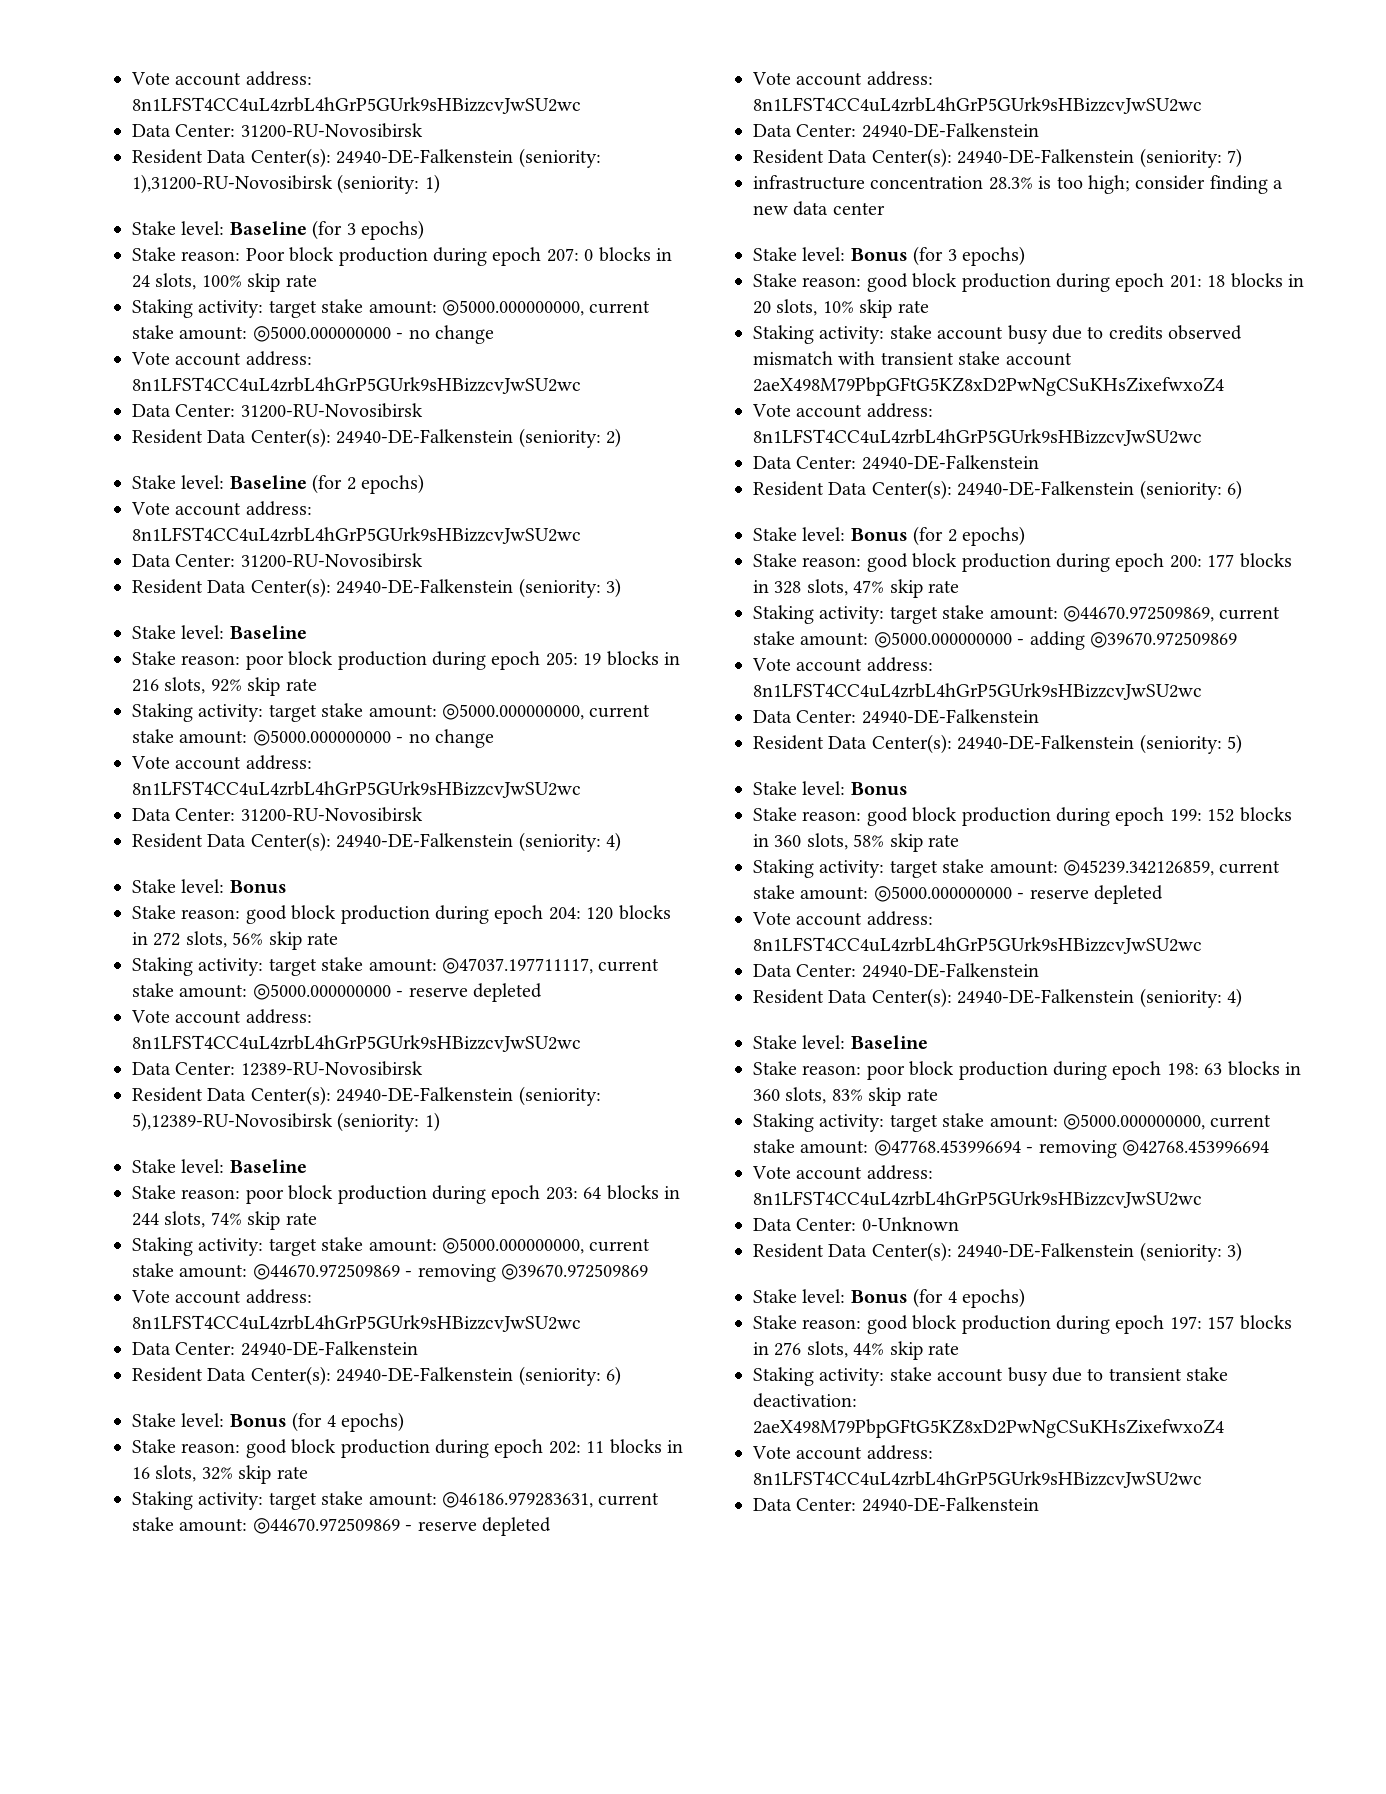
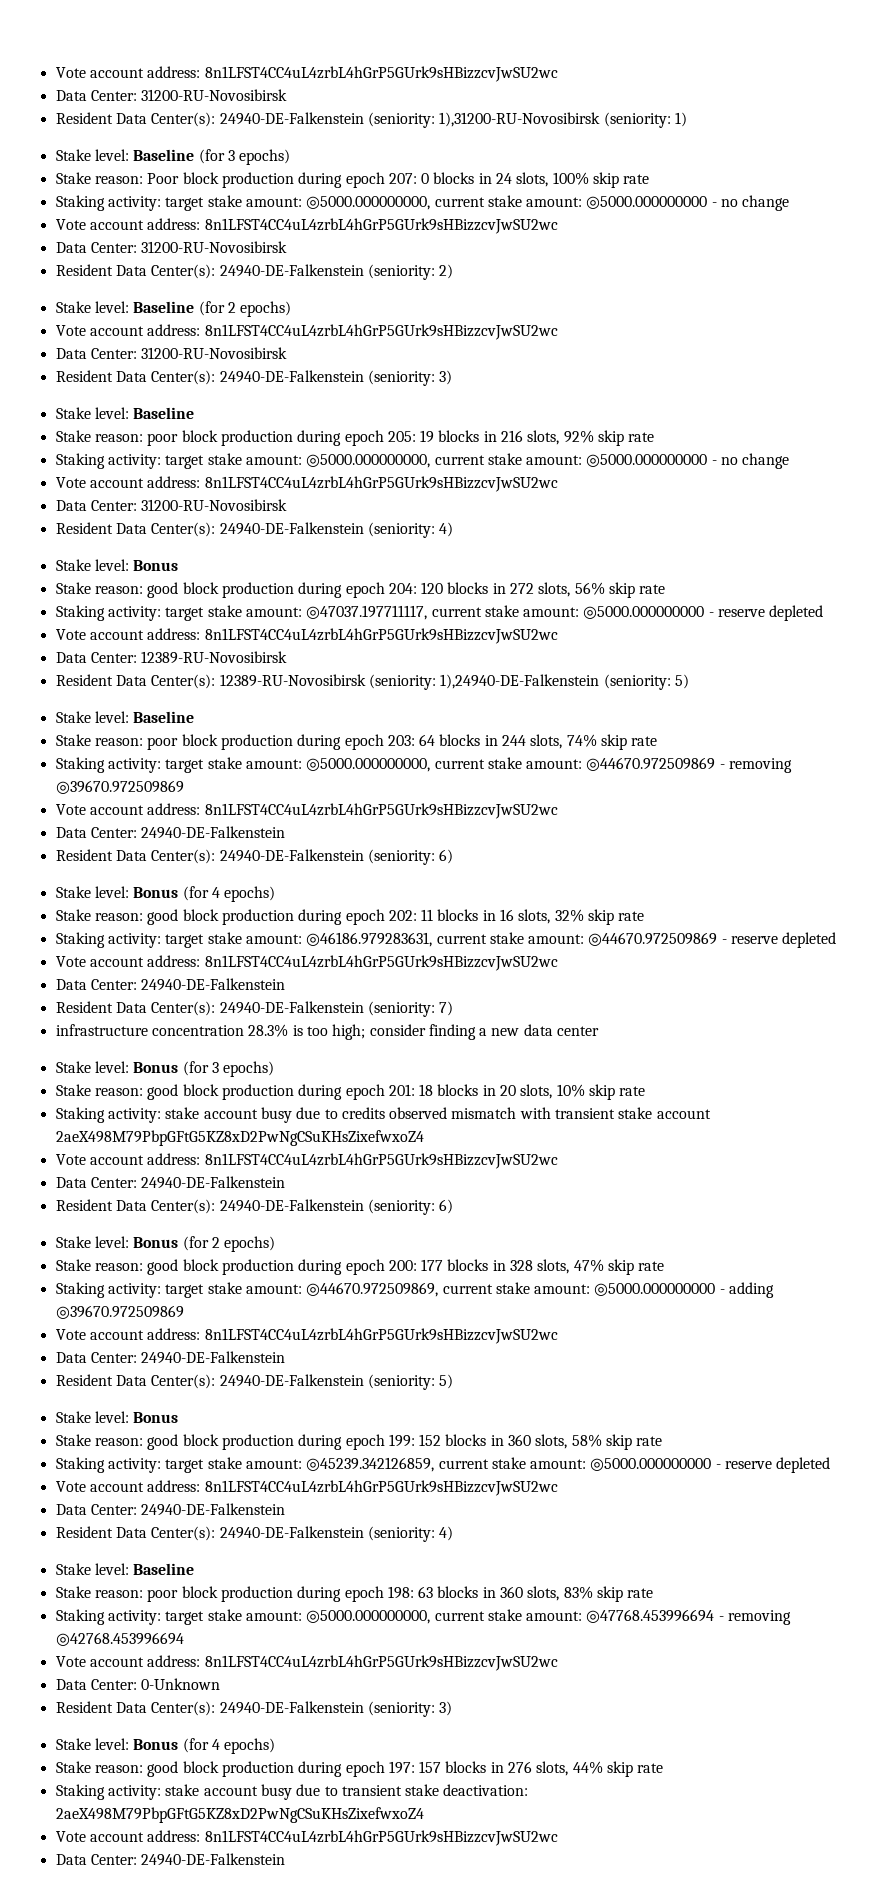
- Resident Data Center(s): 24940-DE-Falkenstein (seniority: 5),12389-RU-Novosibirsk (seniority: 1)
+ Resident Data Center(s): 12389-RU-Novosibirsk (seniority: 1),24940-DE-Falkenstein (seniority: 5)

